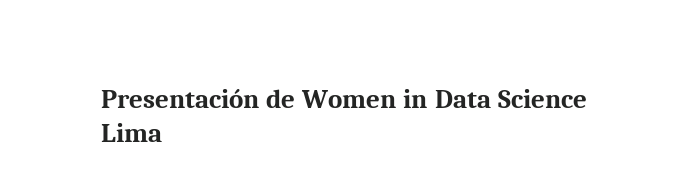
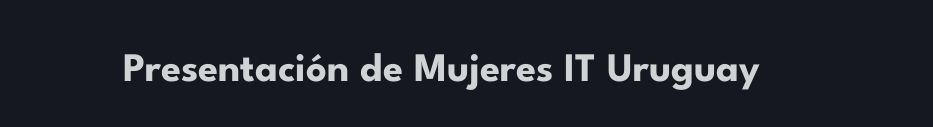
- Presentación de Women in Data Science Lima
+ Presentación de Mujeres IT Uruguay

